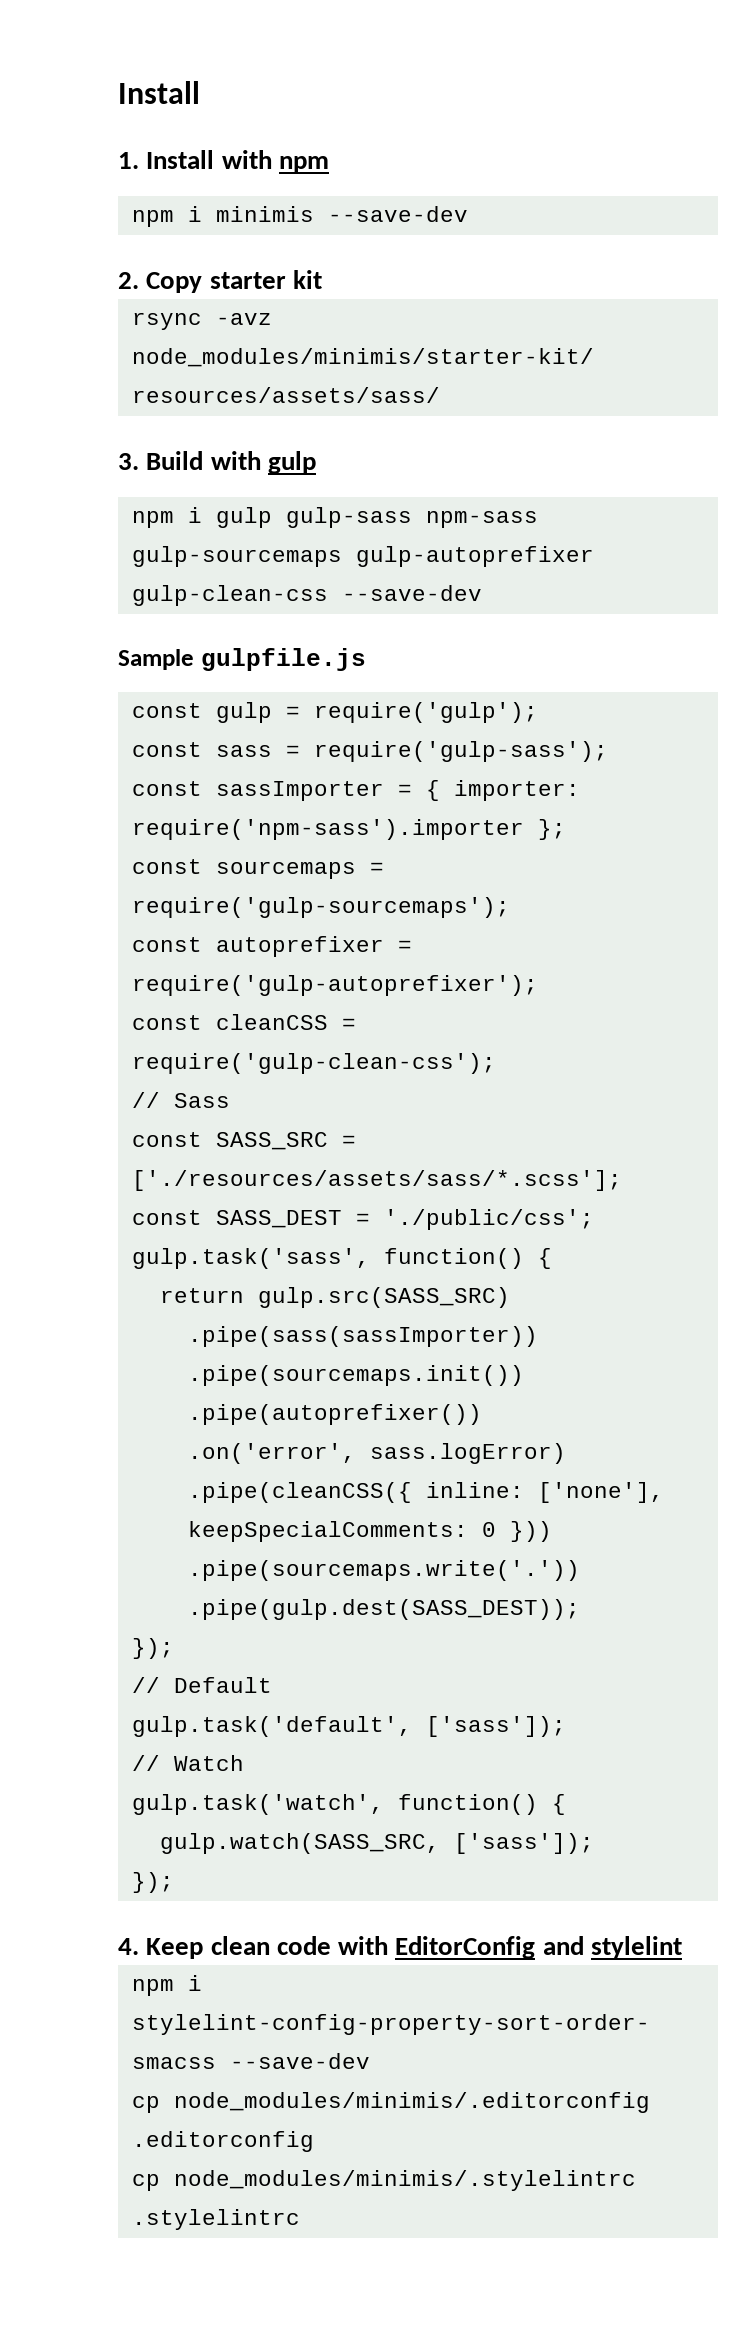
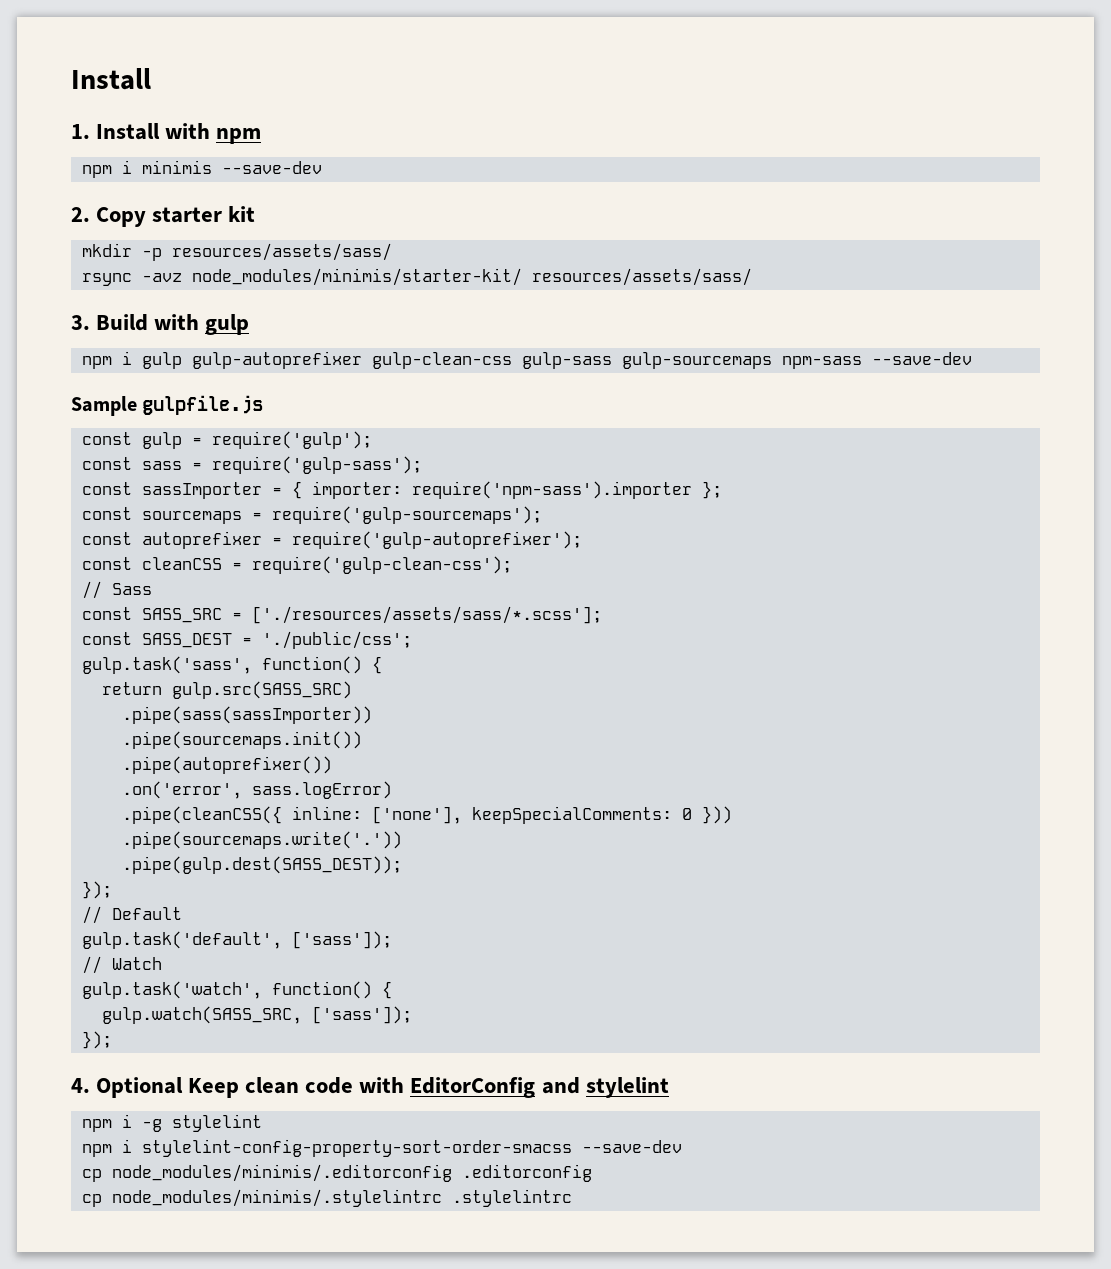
+ mkdir -p resources/assets/sass/
- npm i gulp gulp-sass npm-sass gulp-sourcemaps gulp-autoprefixer gulp-clean-css --save-dev
+ npm i gulp gulp-autoprefixer gulp-clean-css gulp-sass gulp-sourcemaps npm-sass --save-dev
- 4. Keep clean code with EditorConfig and stylelint
+ 4. Optional Keep clean code with EditorConfig and stylelint
+ npm i -g stylelint

